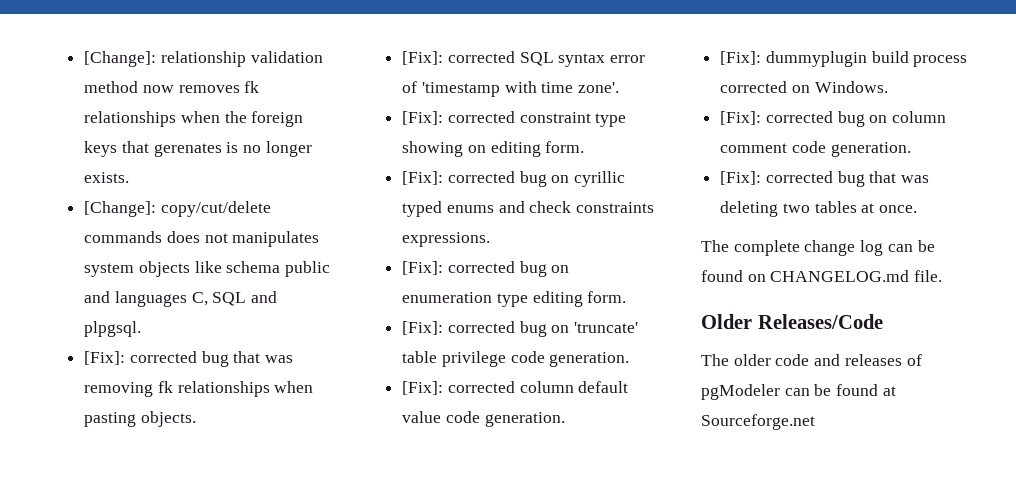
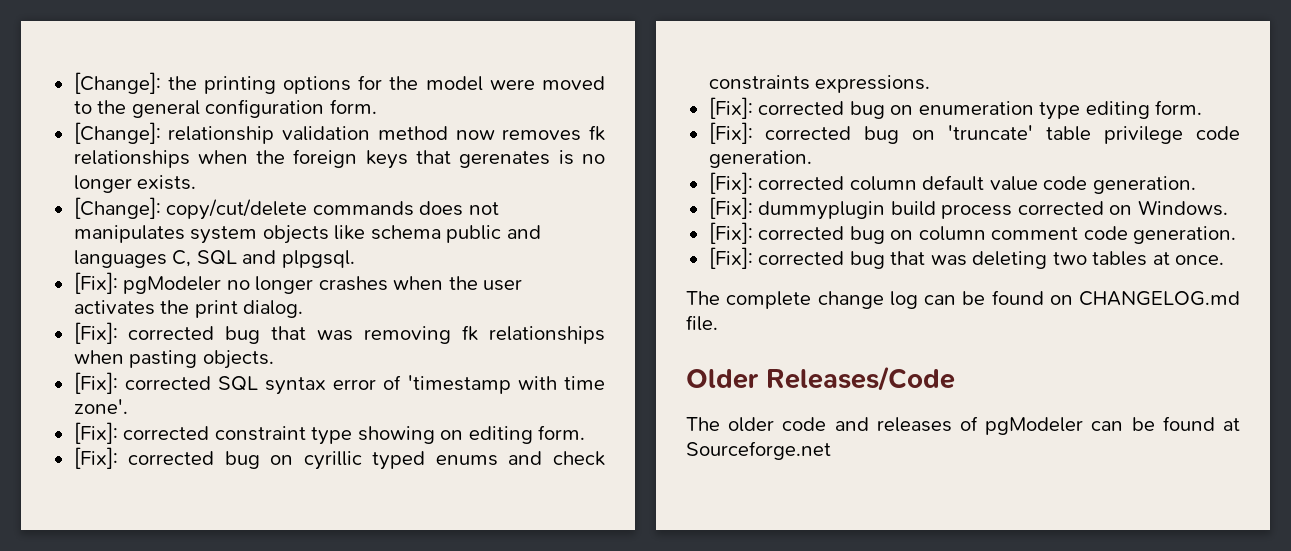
+ [Change]: the printing options for the model were moved to the general configuration form.
+ [Fix]: pgModeler no longer crashes when the user activates the print dialog.

